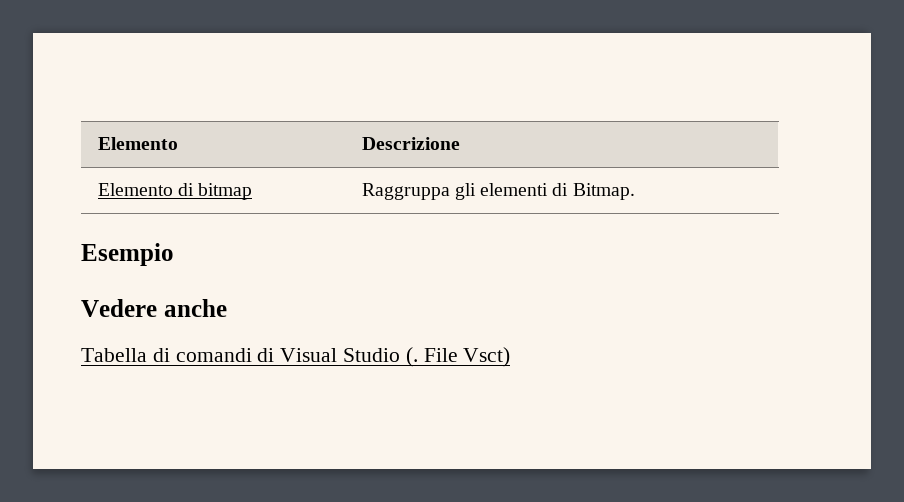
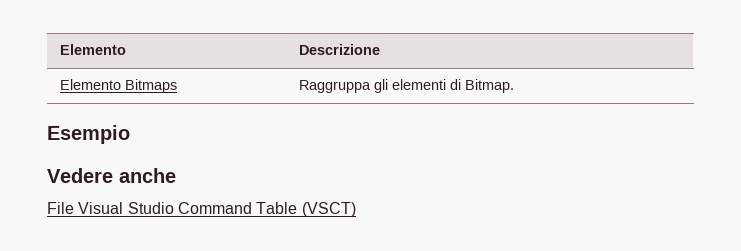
- Elemento di bitmap | Raggruppa gli elementi di Bitmap.
+ Elemento Bitmaps | Raggruppa gli elementi di Bitmap.
- Tabella di comandi di Visual Studio (. File Vsct)
+ File Visual Studio Command Table (VSCT)

